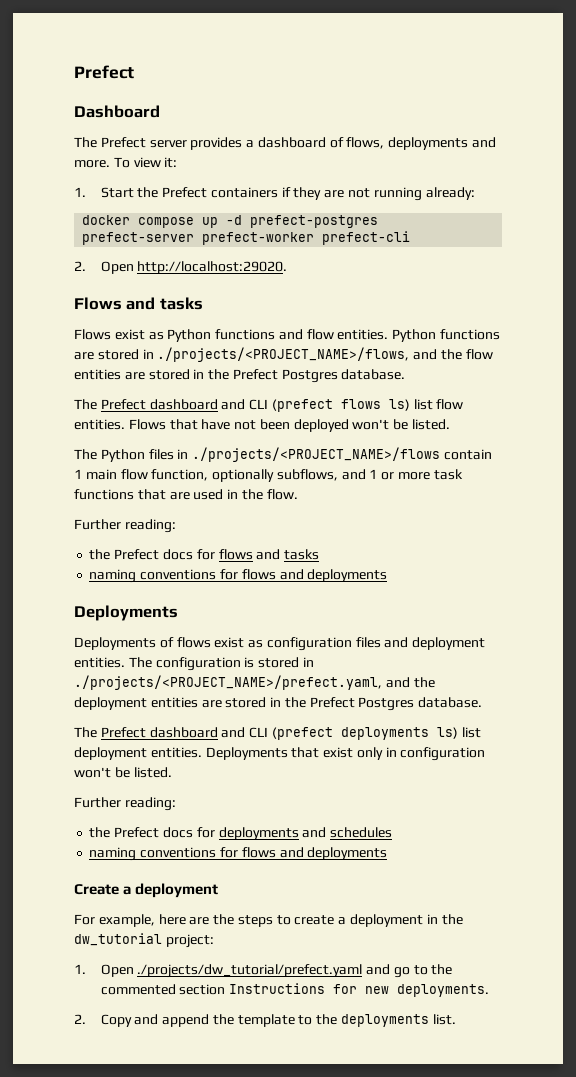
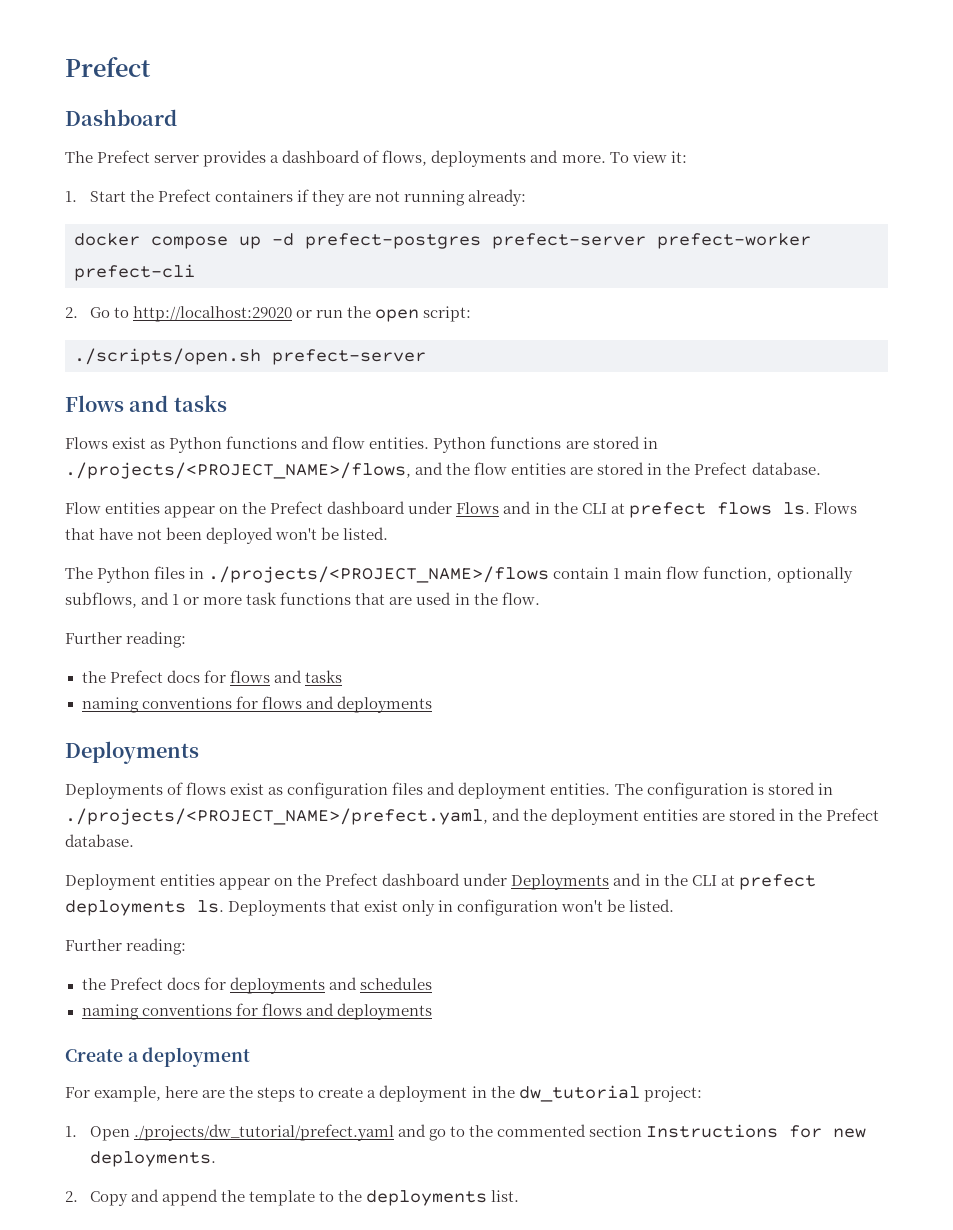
- 2. Open http://localhost:29020.
+ 2. Go to http://localhost:29020 or run the open script:
+ ./scripts/open.sh prefect-server
- Python functions are stored in ./projects/<PROJECT_NAME>/flows, and the flow entities are stored in the Prefect Postgres database.
- The Prefect dashboard and CLI (prefect flows ls) list flow entities.
+ Python functions are stored in ./projects/<PROJECT_NAME>/flows, and the flow entities are stored in the Prefect database.
+ Flow entities appear on the Prefect dashboard under Flows and in the CLI at prefect flows ls.
- The configuration is stored in ./projects/<PROJECT_NAME>/prefect.yaml, and the deployment entities are stored in the Prefect Postgres database.
- The Prefect dashboard and CLI (prefect deployments ls) list deployment entities.
+ The configuration is stored in ./projects/<PROJECT_NAME>/prefect.yaml, and the deployment entities are stored in the Prefect database.
+ Deployment entities appear on the Prefect dashboard under Deployments and in the CLI at prefect deployments ls.

